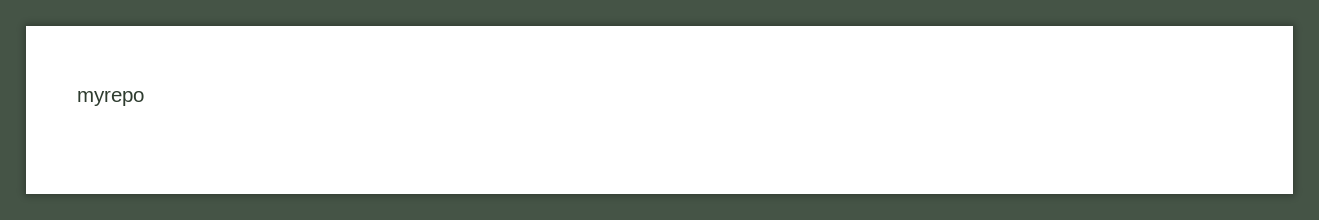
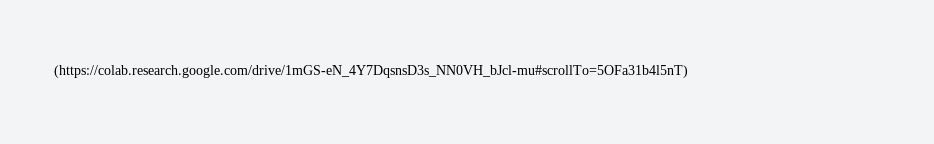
- myrepo
+ (https://colab.research.google.com/drive/1mGS-eN_4Y7DqsnsD3s_NN0VH_bJcl-mu#scrollTo=5OFa31b4l5nT)

